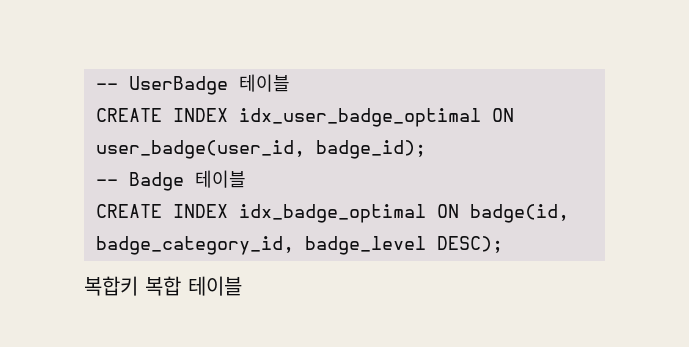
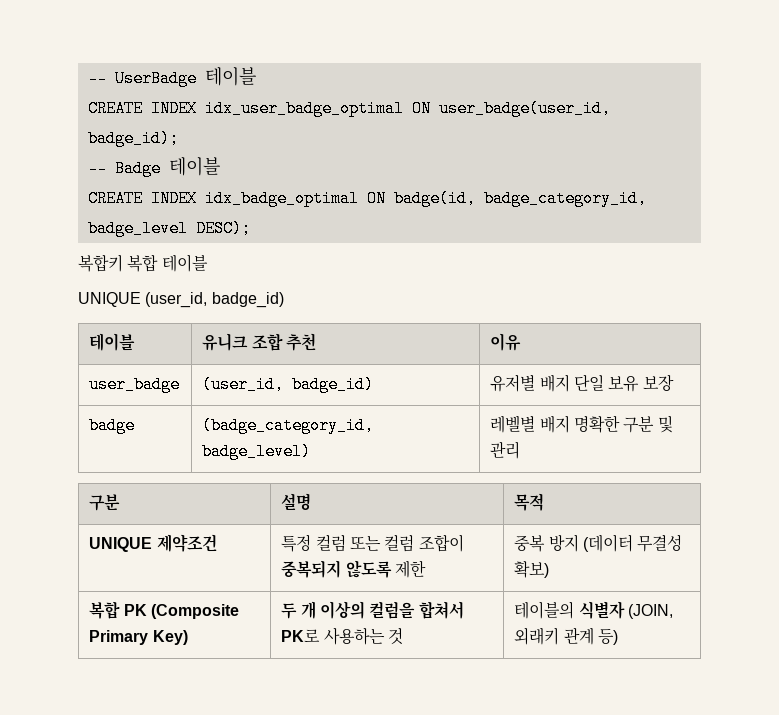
+ UNIQUE (user_id, badge_id)
+ 테이블 | 유니크 조합 추천 | 이유
+ user_badge | (user_id, badge_id) | 유저별 배지 단일 보유 보장
+ badge | (badge_category_id, badge_level) | 레벨별 배지 명확한 구분 및 관리
+ 구분 | 설명 | 목적
+ UNIQUE 제약조건 | 특정 컬럼 또는 컬럼 조합이 중복되지 않도록 제한 | 중복 방지 (데이터 무결성 확보)
+ 복합 PK (Composite Primary Key) | 두 개 이상의 컬럼을 합쳐서 PK로 사용하는 것 | 테이블의 식별자 (JOIN, 외래키 관계 등)

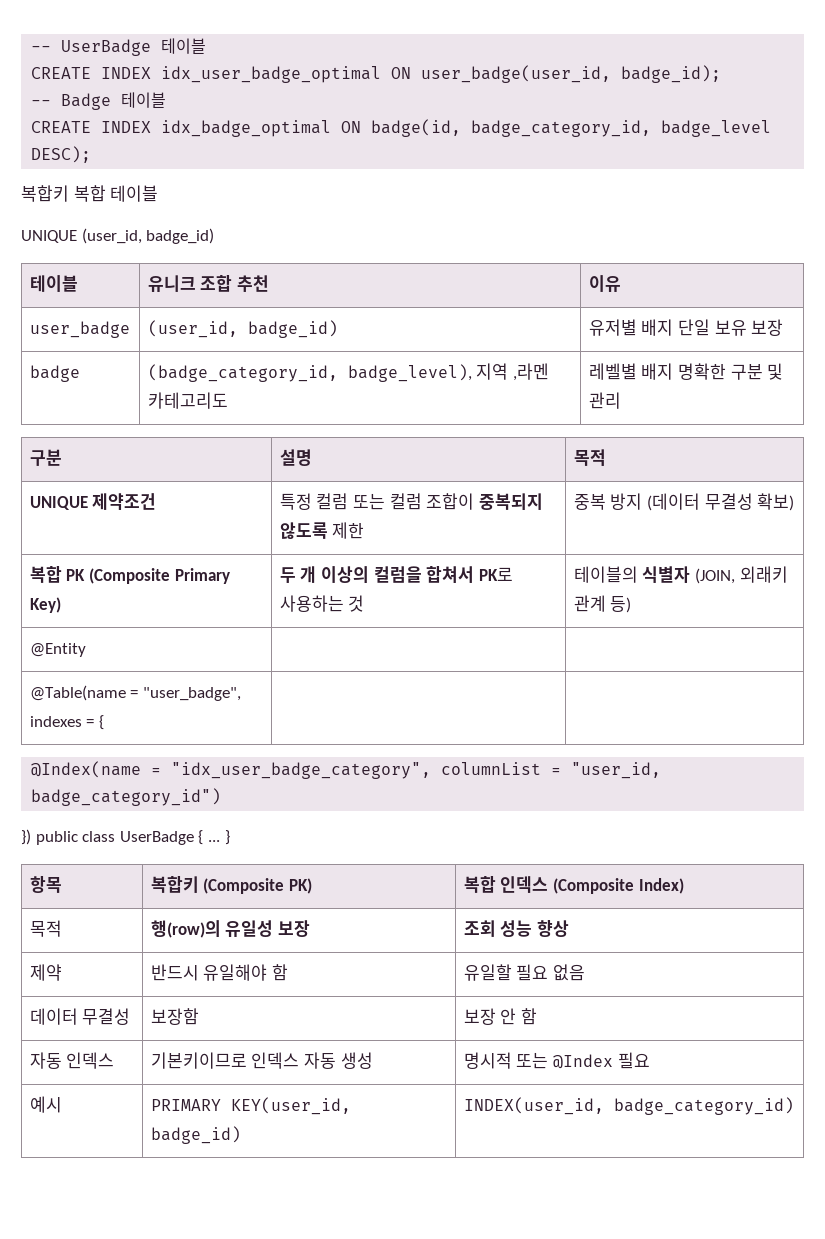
- badge | (badge_category_id, badge_level) | 레벨별 배지 명확한 구분 및 관리
+ badge | (badge_category_id, badge_level), 지역 ,라멘 카테고리도 | 레벨별 배지 명확한 구분 및 관리
+ @Entity | |
+ @Table(name = "user_badge", indexes = { | |
+ @Index(name = "idx_user_badge_category", columnList = "user_id, badge_category_id")
+ }) public class UserBadge { ... }
+ 항목 | 복합키 (Composite PK) | 복합 인덱스 (Composite Index)
+ 목적 | 행(row)의 유일성 보장 | 조회 성능 향상
+ 제약 | 반드시 유일해야 함 | 유일할 필요 없음
+ 데이터 무결성 | 보장함 | 보장 안 함
+ 자동 인덱스 | 기본키이므로 인덱스 자동 생성 | 명시적 또는 @Index 필요
+ 예시 | PRIMARY KEY(user_id, badge_id) | INDEX(user_id, badge_category_id)

